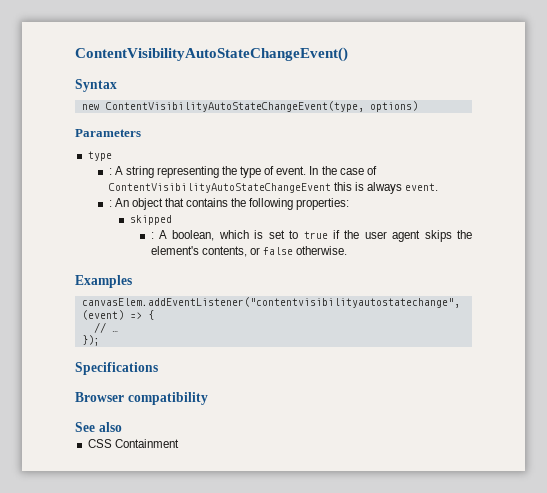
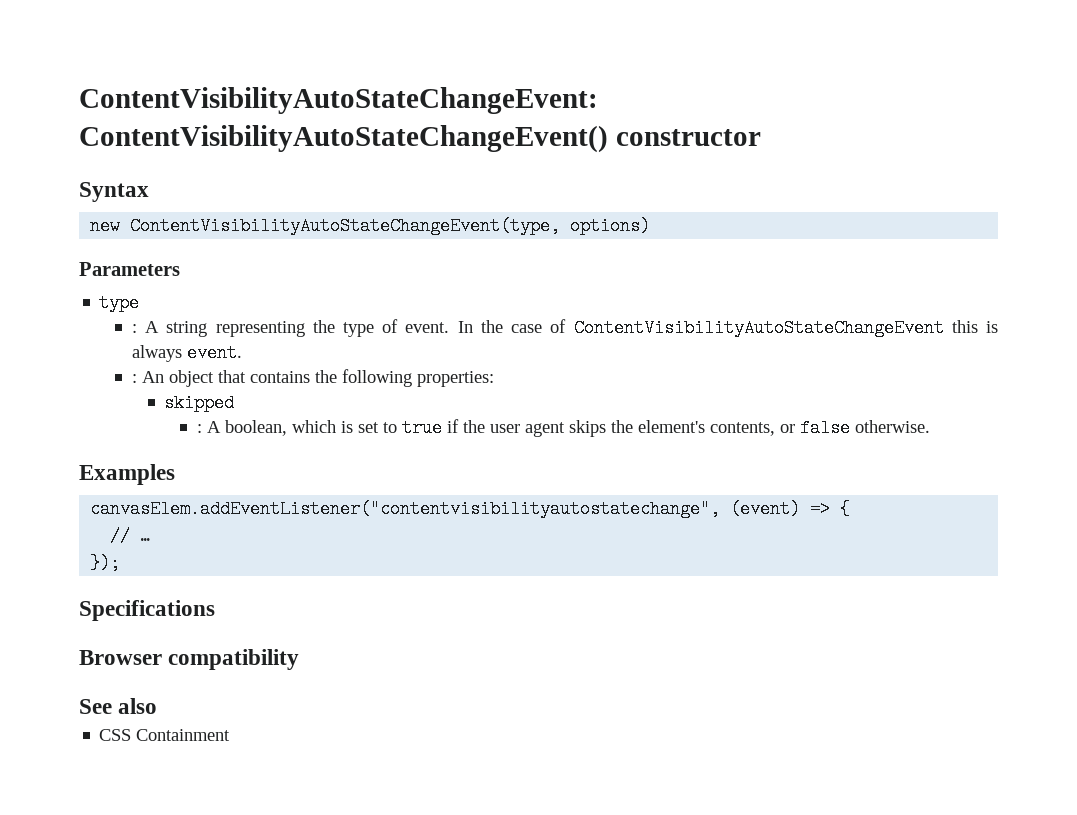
- ContentVisibilityAutoStateChangeEvent()
+ ContentVisibilityAutoStateChangeEvent: ContentVisibilityAutoStateChangeEvent() constructor

